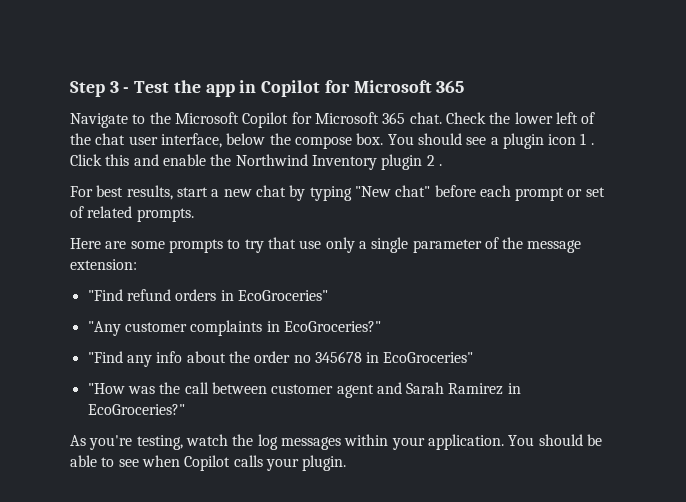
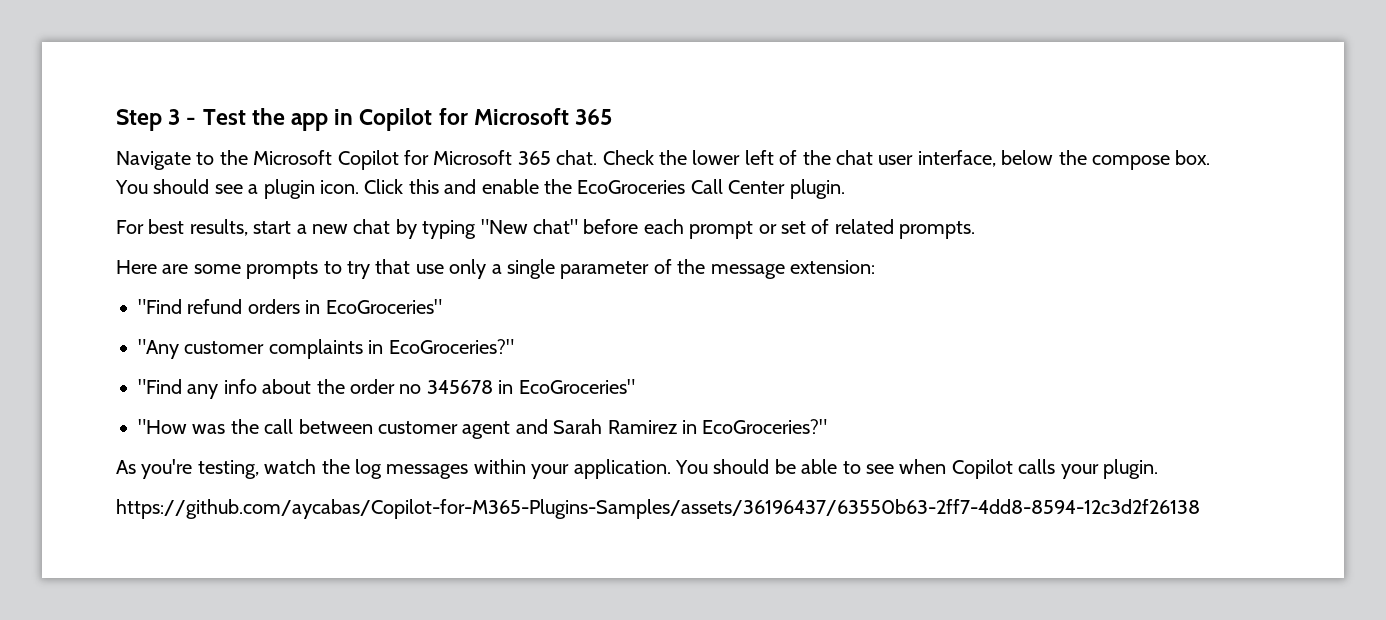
- You should see a plugin icon 1 .
+ You should see a plugin icon.
- Click this and enable the Northwind Inventory plugin 2 .
+ Click this and enable the EcoGroceries Call Center plugin.
+ https://github.com/aycabas/Copilot-for-M365-Plugins-Samples/assets/36196437/63550b63-2ff7-4dd8-8594-12c3d2f26138

